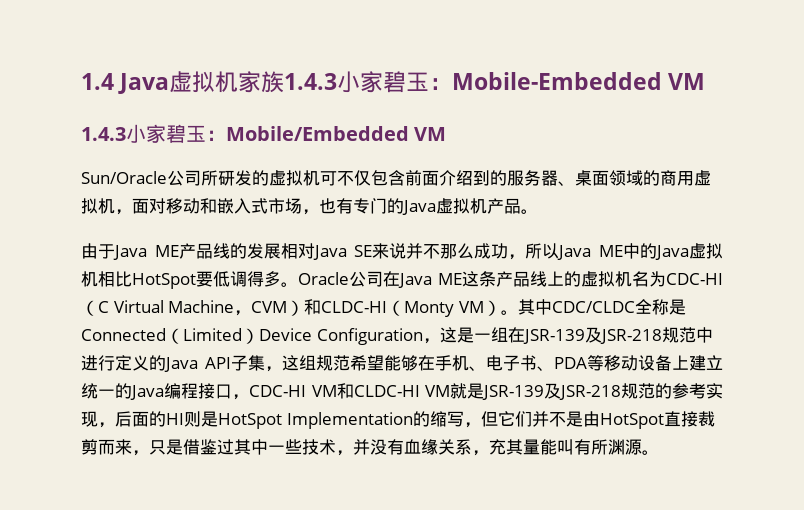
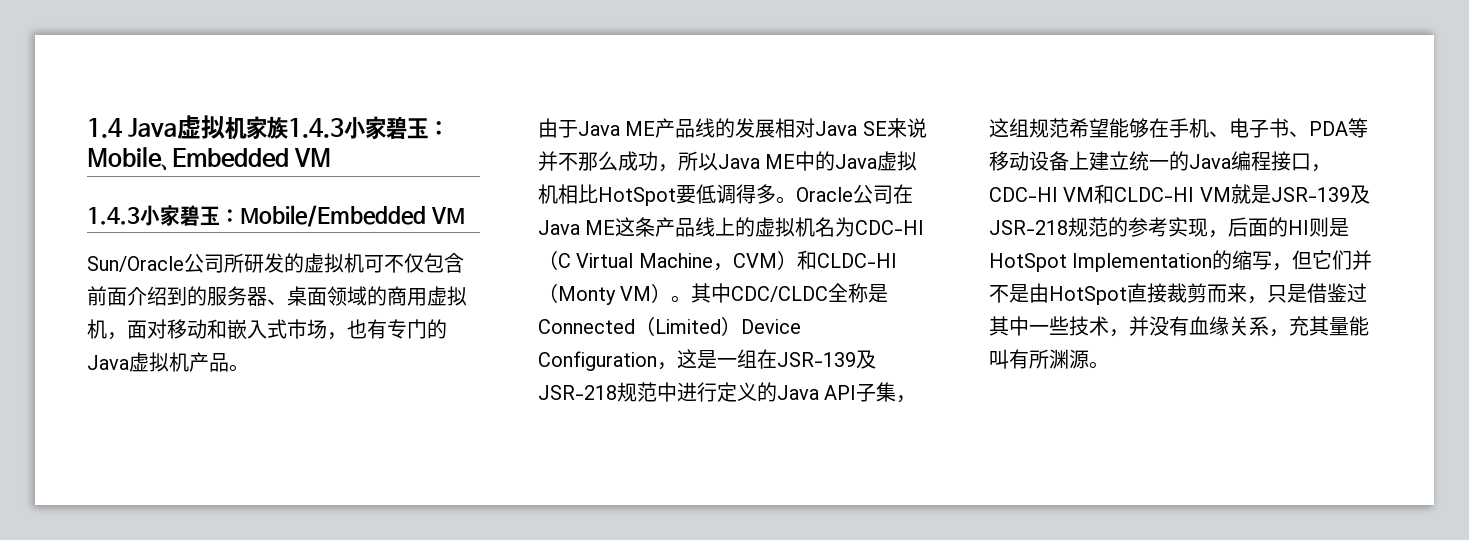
- 1.4 Java虚拟机家族1.4.3小家碧玉：Mobile-Embedded VM
+ 1.4 Java虚拟机家族1.4.3小家碧玉：Mobile、Embedded VM

